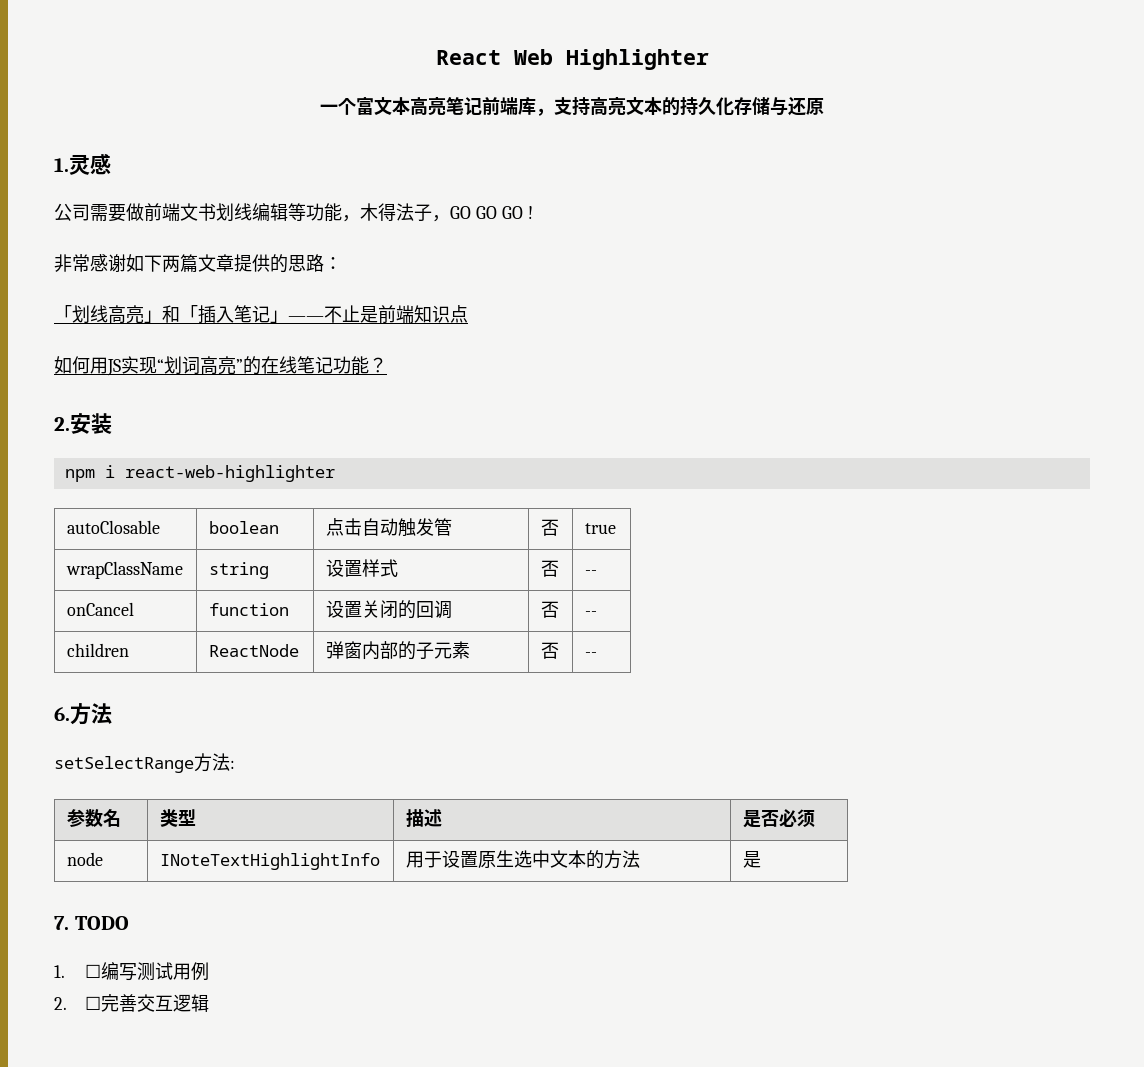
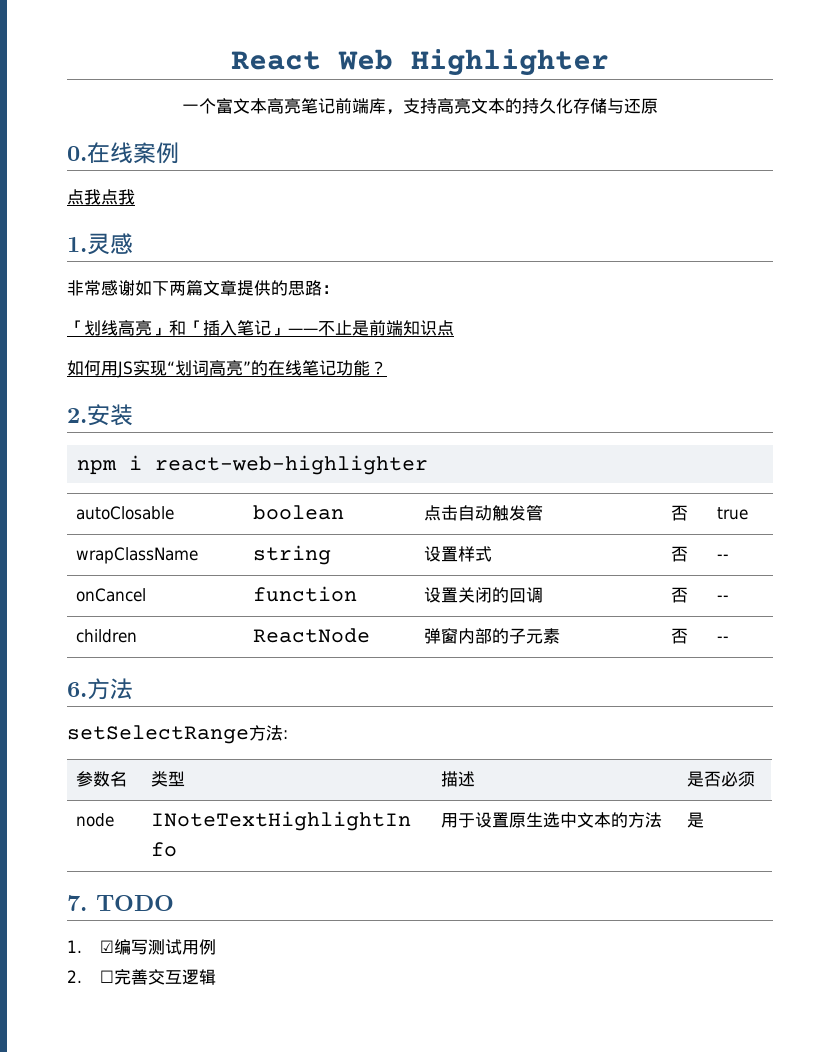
+ 0.在线案例
+ 点我点我
  1.灵感
- 公司需要做前端文书划线编辑等功能，木得法子，GO GO GO !
- 1. ☐编写测试用例
+ 1. ☑编写测试用例

